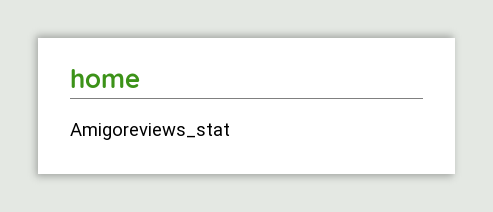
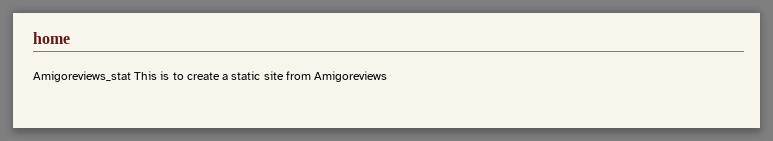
- Amigoreviews_stat
+ Amigoreviews_stat This is to create a static site from Amigoreviews

